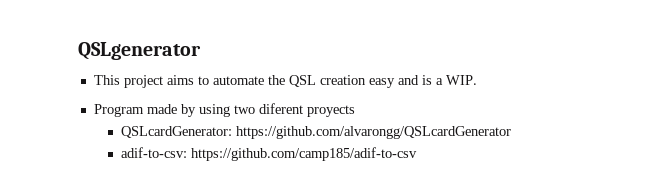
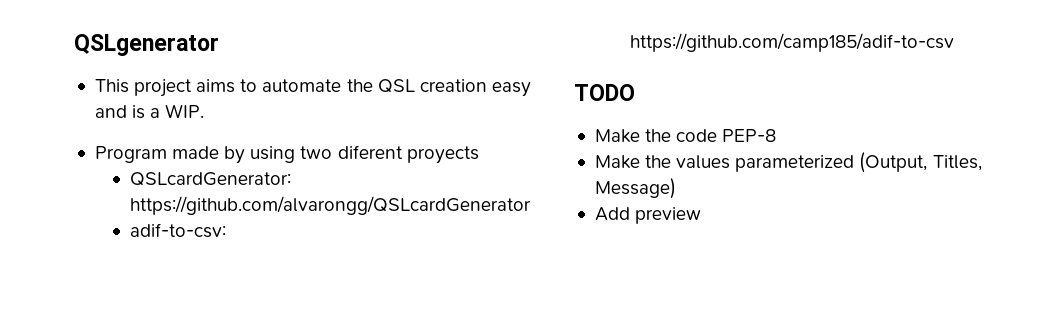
+ TODO
+ Make the code PEP-8
+ Make the values parameterized (Output, Titles, Message)
+ Add preview

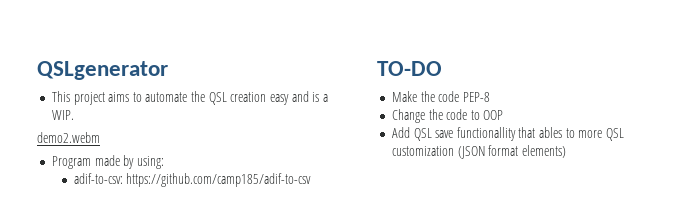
+ demo2.webm
- Program made by using two diferent proyects
- QSLcardGenerator: https://github.com/alvarongg/QSLcardGenerator
+ Program made by using:
- TODO
+ TO-DO
- Make the values parameterized (Output, Titles, Message)
- Add preview
+ Change the code to OOP
+ Add QSL save functionallity that ables to more QSL customization (JSON format elements)

